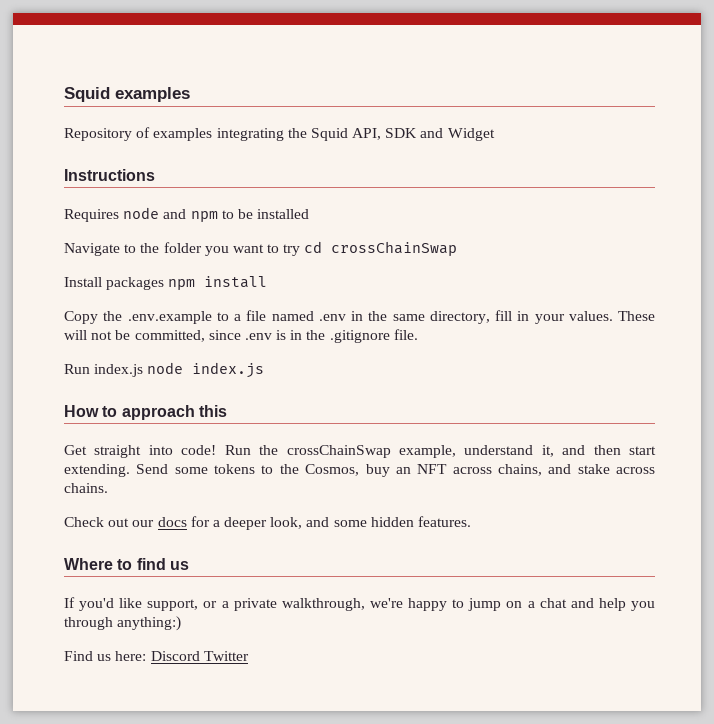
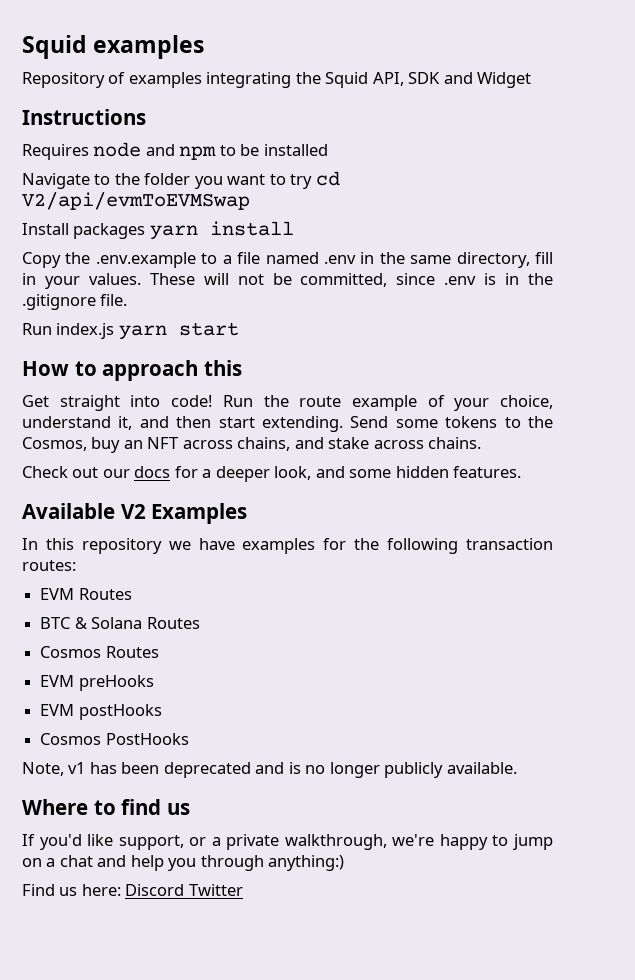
- Navigate to the folder you want to try cd crossChainSwap
+ Navigate to the folder you want to try cd V2/api/evmToEVMSwap
- Install packages npm install
+ Install packages yarn install
- Run index.js node index.js
+ Run index.js yarn start
- Run the crossChainSwap example, understand it, and then start extending.
+ Run the route example of your choice, understand it, and then start extending.
+ Available V2 Examples
+ In this repository we have examples for the following transaction routes:
+ EVM Routes
+ BTC & Solana Routes
+ Cosmos Routes
+ EVM preHooks
+ EVM postHooks
+ Cosmos PostHooks
+ Note, v1 has been deprecated and is no longer publicly available.

